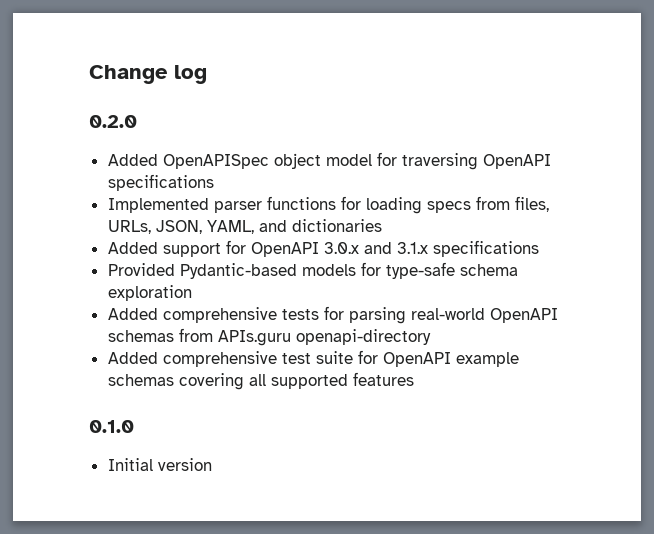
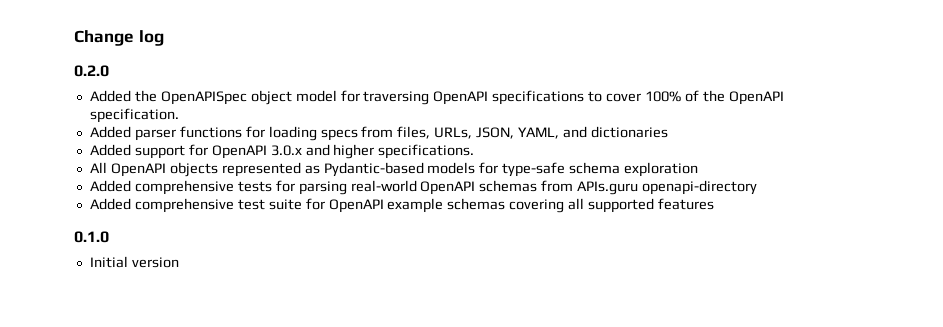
- Added OpenAPISpec object model for traversing OpenAPI specifications
- Implemented parser functions for loading specs from files, URLs, JSON, YAML, and dictionaries
+ Added the OpenAPISpec object model for traversing OpenAPI specifications to cover 100% of the OpenAPI specification.
+ Added parser functions for loading specs from files, URLs, JSON, YAML, and dictionaries
- Added support for OpenAPI 3.0.x and 3.1.x specifications
- Provided Pydantic-based models for type-safe schema exploration
+ Added support for OpenAPI 3.0.x and higher specifications.
+ All OpenAPI objects represented as Pydantic-based models for type-safe schema exploration

